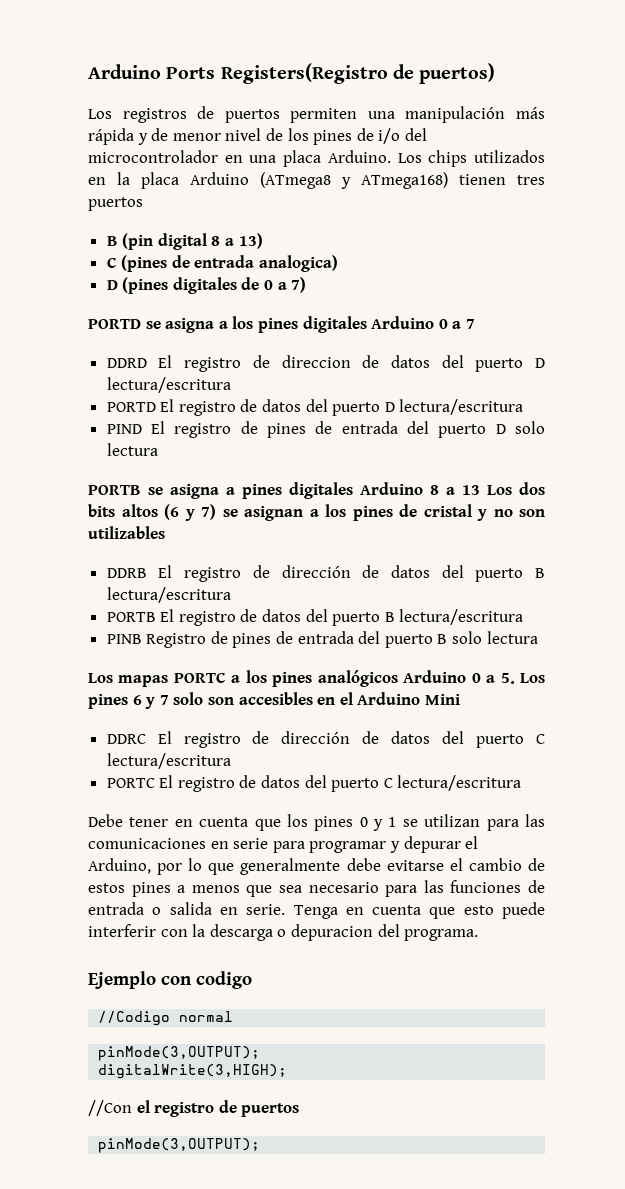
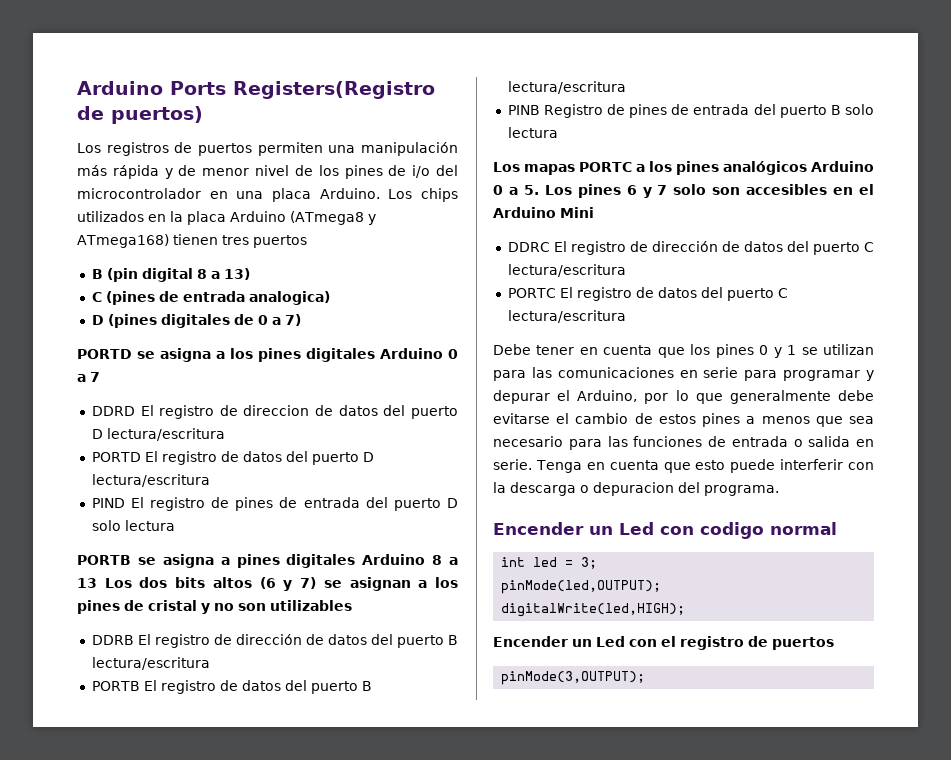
- Ejemplo con codigo
- //Codigo normal
- pinMode(3,OUTPUT);
- digitalWrite(3,HIGH);
- //Con el registro de puertos
+ Encender un Led con codigo normal
+ int led = 3;
+ pinMode(led,OUTPUT);
+ digitalWrite(led,HIGH);
+ Encender un Led con el registro de puertos

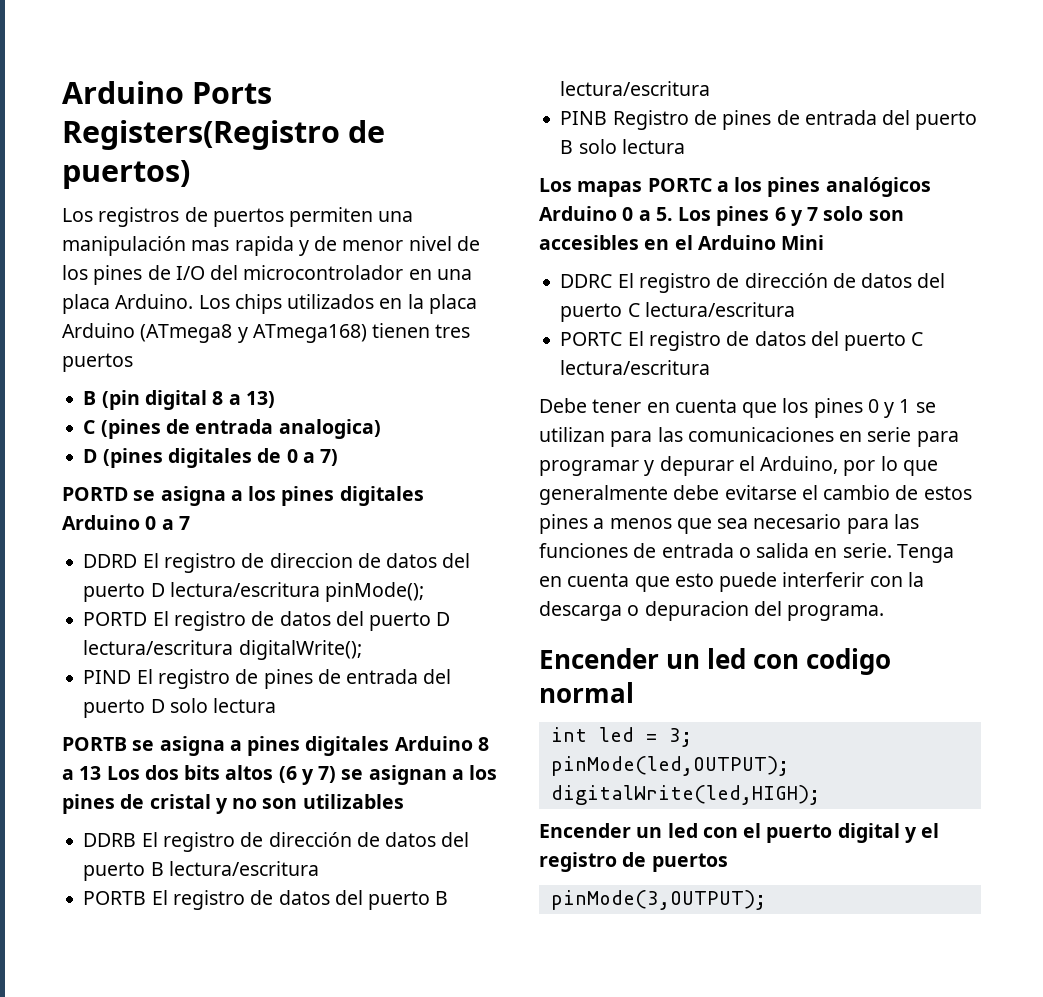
- Los registros de puertos permiten una manipulación más rápida y de menor nivel de los pines de i/o del microcontrolador en una placa Arduino.
+ Los registros de puertos permiten una manipulación mas rapida y de menor nivel de los pines de I/O del microcontrolador en una placa Arduino.
- DDRD El registro de direccion de datos del puerto D lectura/escritura
+ DDRD El registro de direccion de datos del puerto D lectura/escritura pinMode();
- PORTD El registro de datos del puerto D lectura/escritura
+ PORTD El registro de datos del puerto D lectura/escritura digitalWrite();
- Encender un Led con codigo normal
+ Encender un led con codigo normal
- Encender un Led con el registro de puertos
+ Encender un led con el puerto digital y el registro de puertos

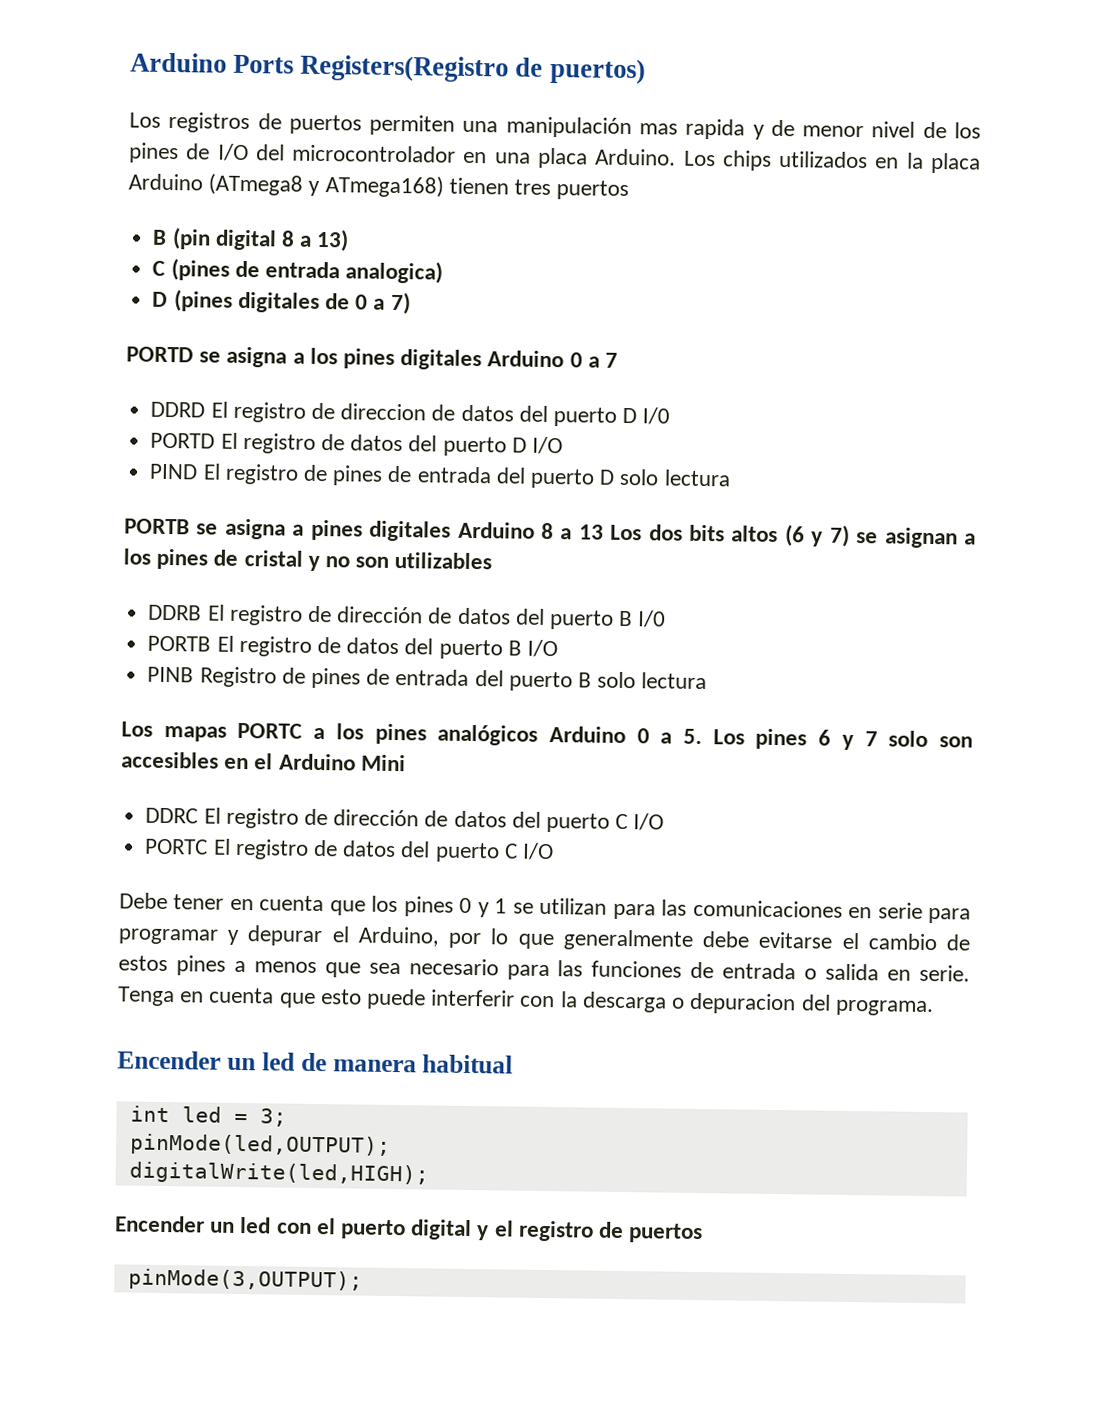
- DDRD El registro de direccion de datos del puerto D lectura/escritura pinMode();
+ DDRD El registro de direccion de datos del puerto D I/0
- PORTD El registro de datos del puerto D lectura/escritura digitalWrite();
+ PORTD El registro de datos del puerto D I/O
- DDRB El registro de dirección de datos del puerto B lectura/escritura
+ DDRB El registro de dirección de datos del puerto B I/0
- PORTB El registro de datos del puerto B lectura/escritura
+ PORTB El registro de datos del puerto B I/O
- DDRC El registro de dirección de datos del puerto C lectura/escritura
+ DDRC El registro de dirección de datos del puerto C I/O
- PORTC El registro de datos del puerto C lectura/escritura
+ PORTC El registro de datos del puerto C I/O
- Encender un led con codigo normal
+ Encender un led de manera habitual

